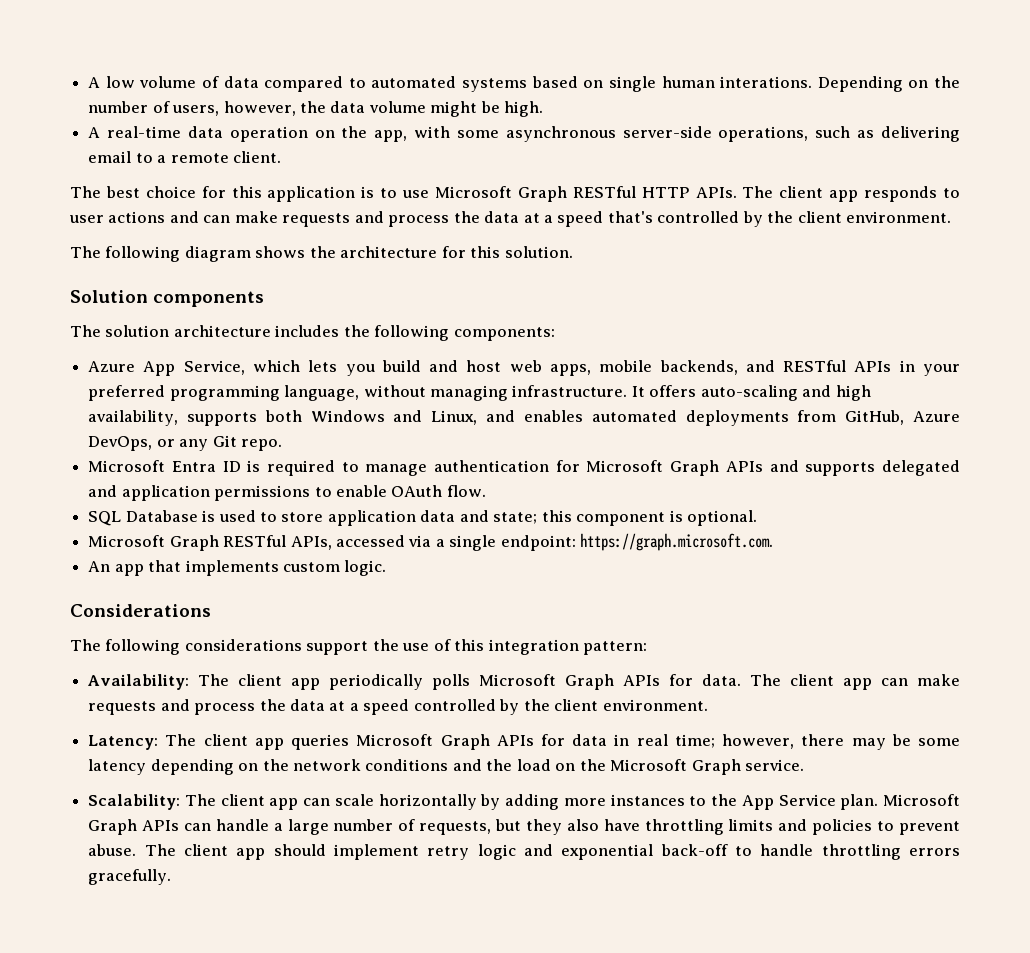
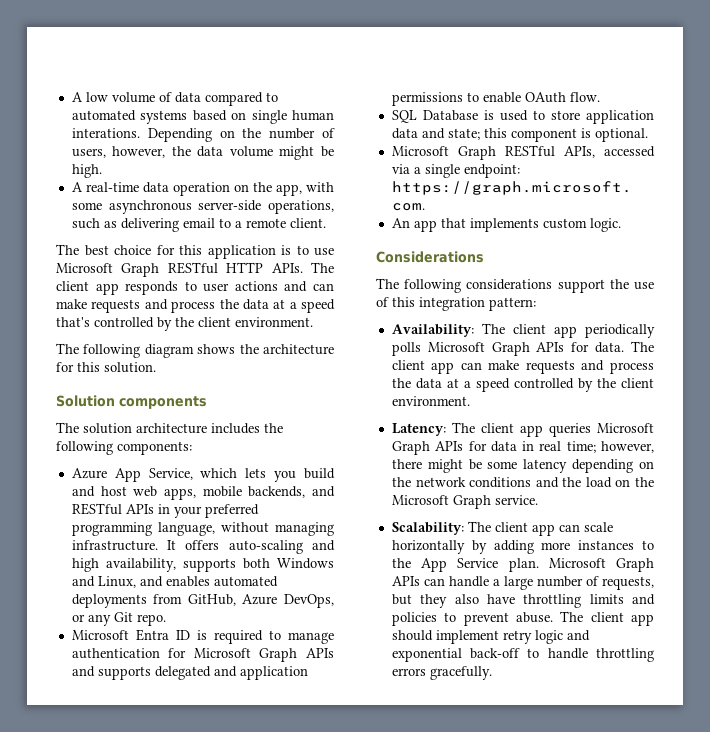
- Latency: The client app queries Microsoft Graph APIs for data in real time; however, there may be some latency depending on the network conditions and the load on the Microsoft Graph service.
+ Latency: The client app queries Microsoft Graph APIs for data in real time; however, there might be some latency depending on the network conditions and the load on the Microsoft Graph service.

